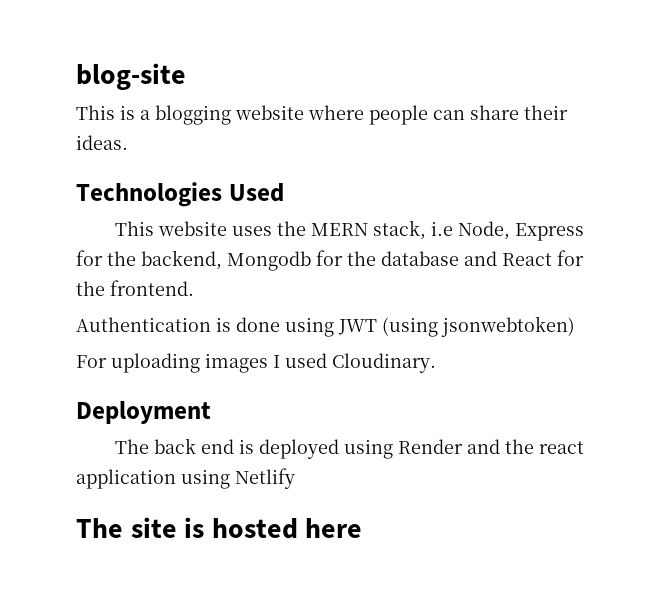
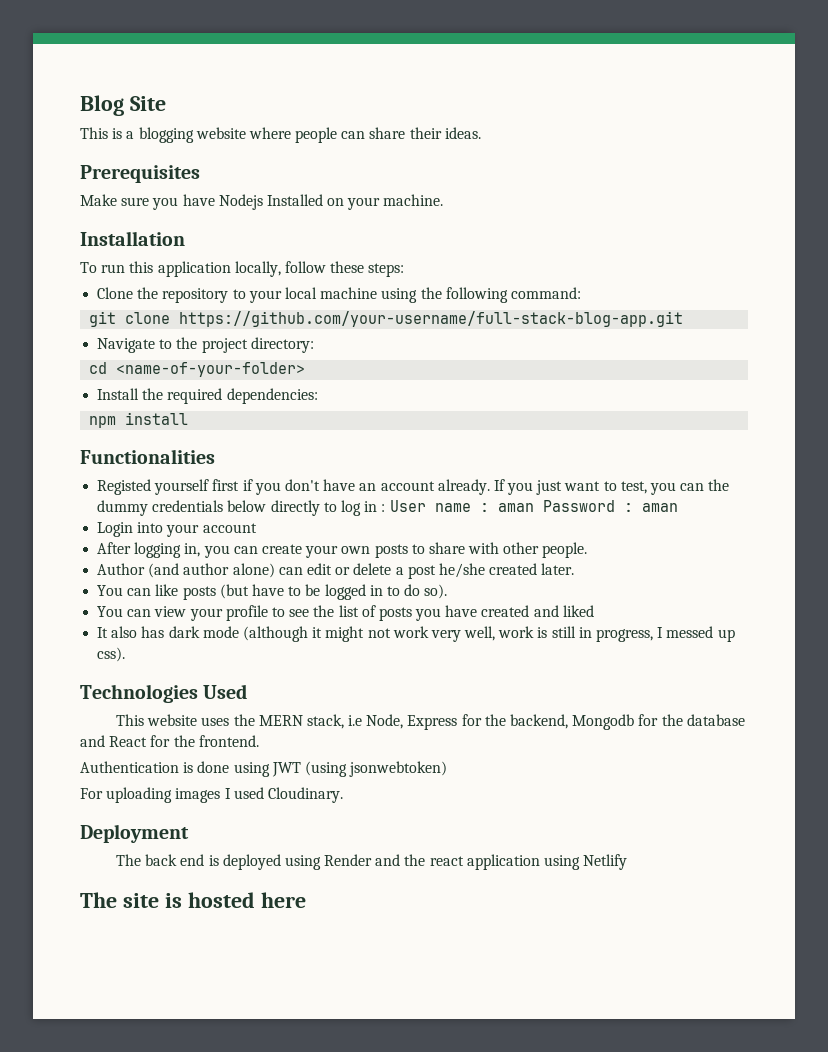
- blog-site
+ Blog Site
+ Prerequisites
+ Make sure you have Nodejs Installed on your machine.
+ Installation
+ To run this application locally, follow these steps:
+ Clone the repository to your local machine using the following command:
+ git clone https://github.com/your-username/full-stack-blog-app.git
+ Navigate to the project directory:
+ cd <name-of-your-folder>
+ Install the required dependencies:
+ npm install
+ Functionalities
+ Registed yourself first if you don't have an account already. If you just want to test, you can the dummy credentials below directly to log in : User name : aman Password : aman
+ Login into your account
+ After logging in, you can create your own posts to share with other people.
+ Author (and author alone) can edit or delete a post he/she created later.
+ You can like posts (but have to be logged in to do so).
+ You can view your profile to see the list of posts you have created and liked
+ It also has dark mode (although it might not work very well, work is still in progress, I messed up css).

